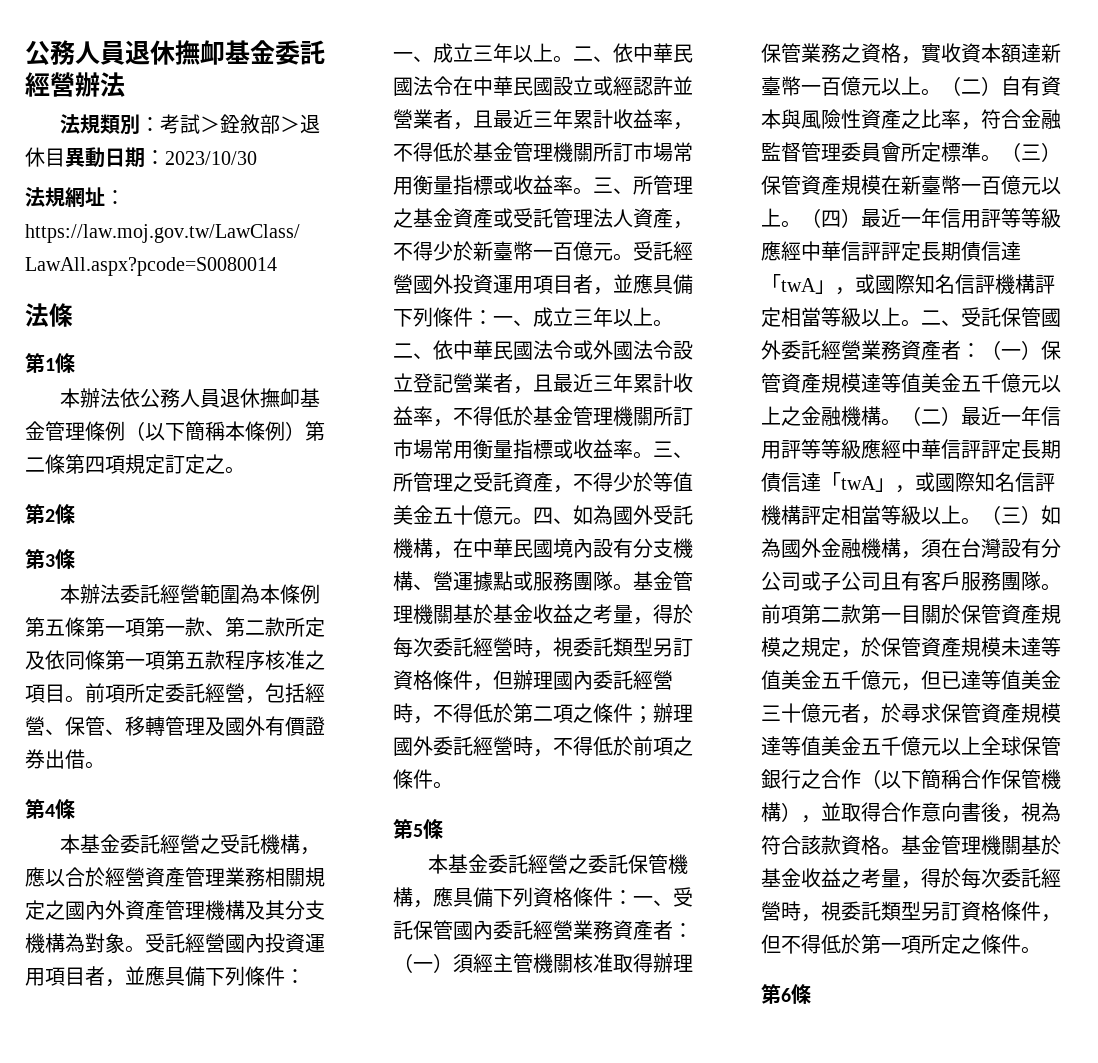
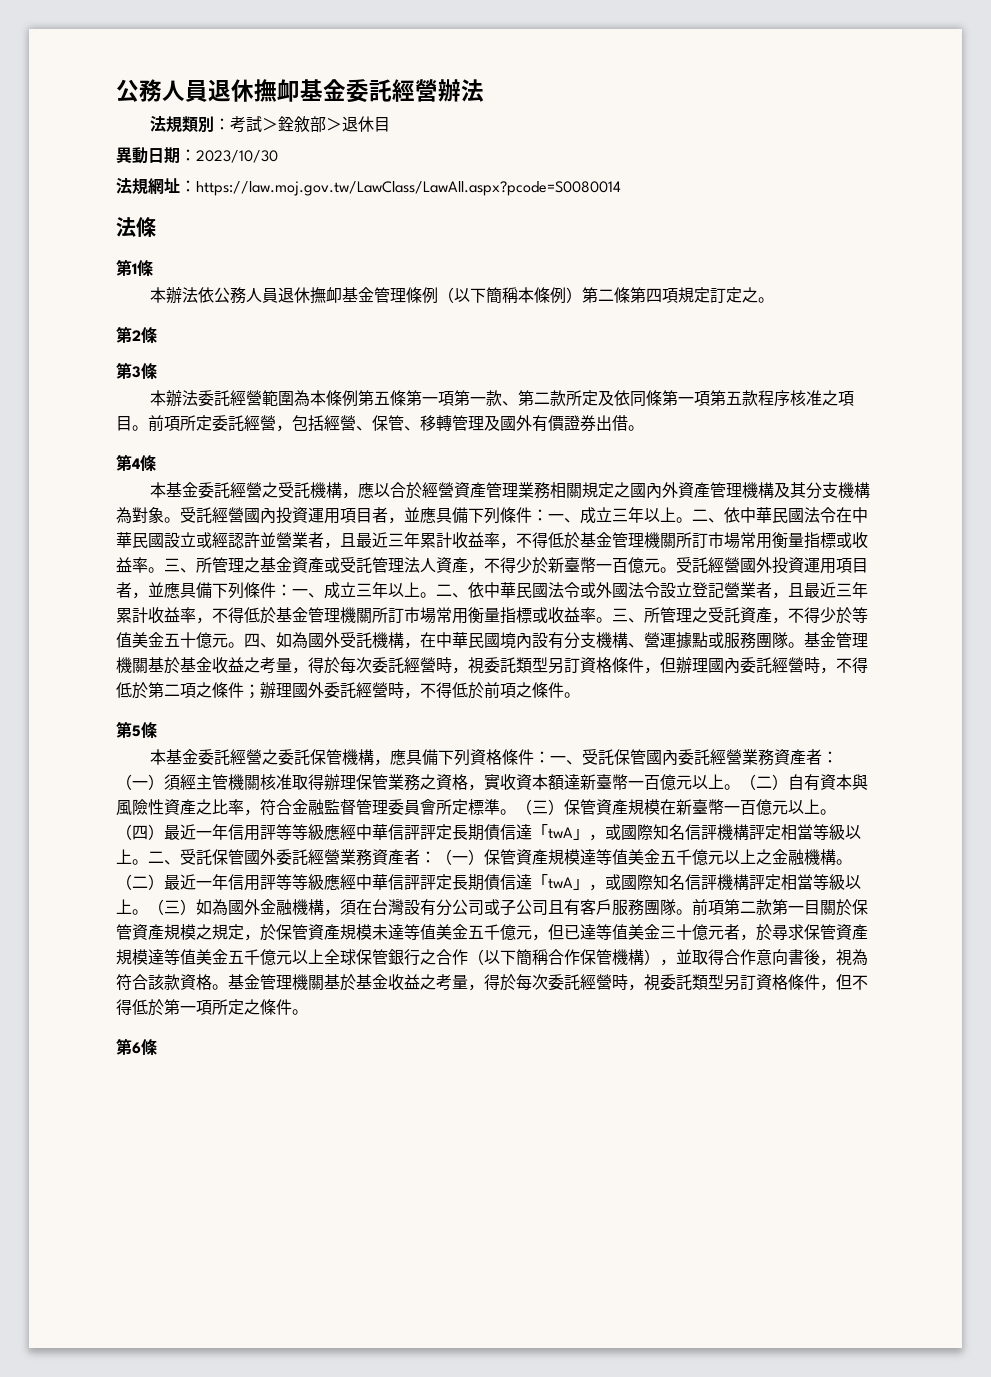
- 法規類別：考試＞銓敘部＞退休目異動日期：2023/10/30
+ 法規類別：考試＞銓敘部＞退休目
+ 異動日期：2023/10/30

